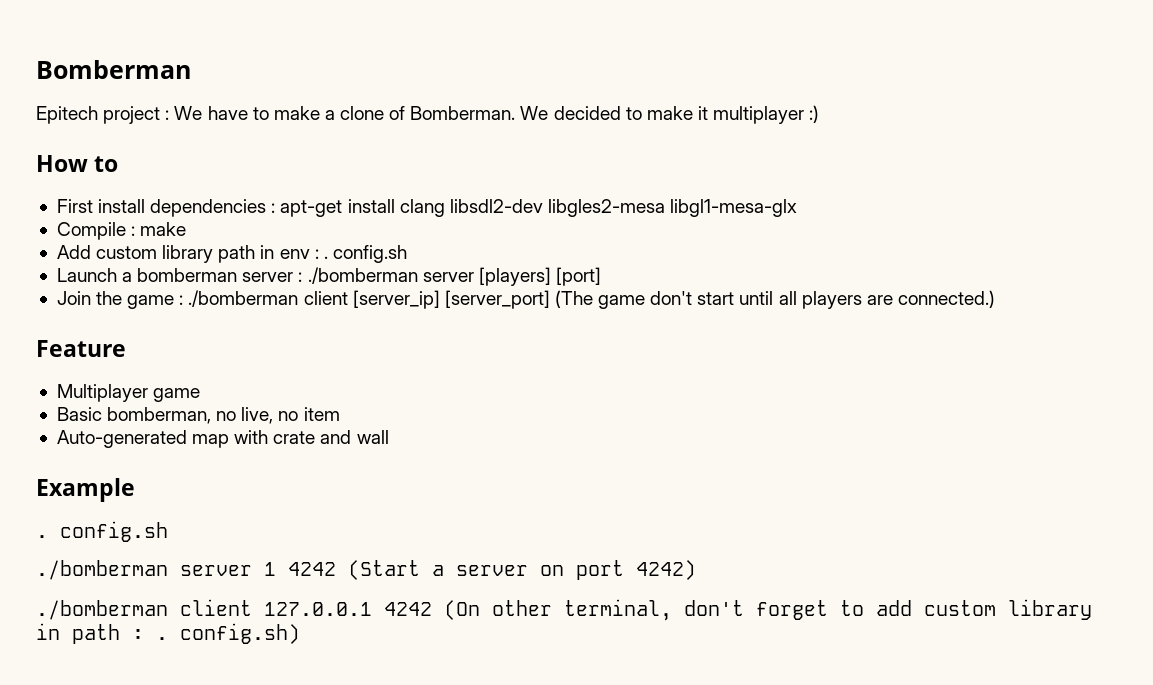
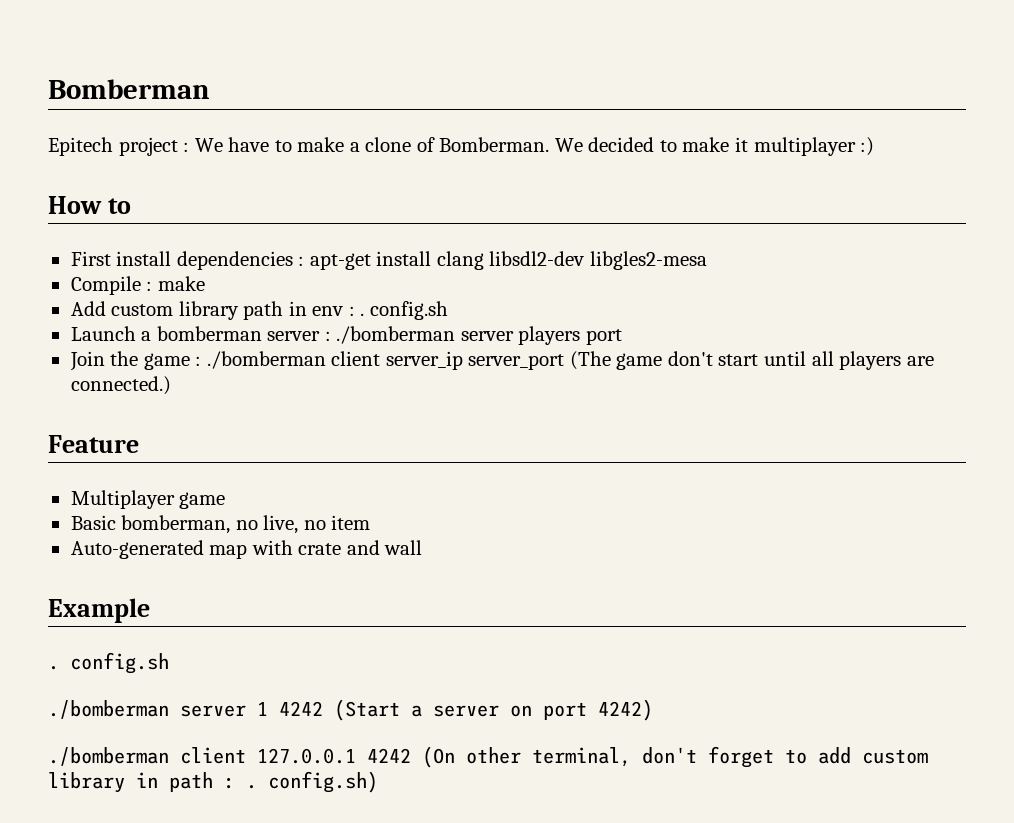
- First install dependencies : apt-get install clang libsdl2-dev libgles2-mesa libgl1-mesa-glx
+ First install dependencies : apt-get install clang libsdl2-dev libgles2-mesa
- Launch a bomberman server : ./bomberman server [players] [port]
+ Launch a bomberman server : ./bomberman server players port
- Join the game : ./bomberman client [server_ip] [server_port] (The game don't start until all players are connected.)
+ Join the game : ./bomberman client server_ip server_port (The game don't start until all players are connected.)

